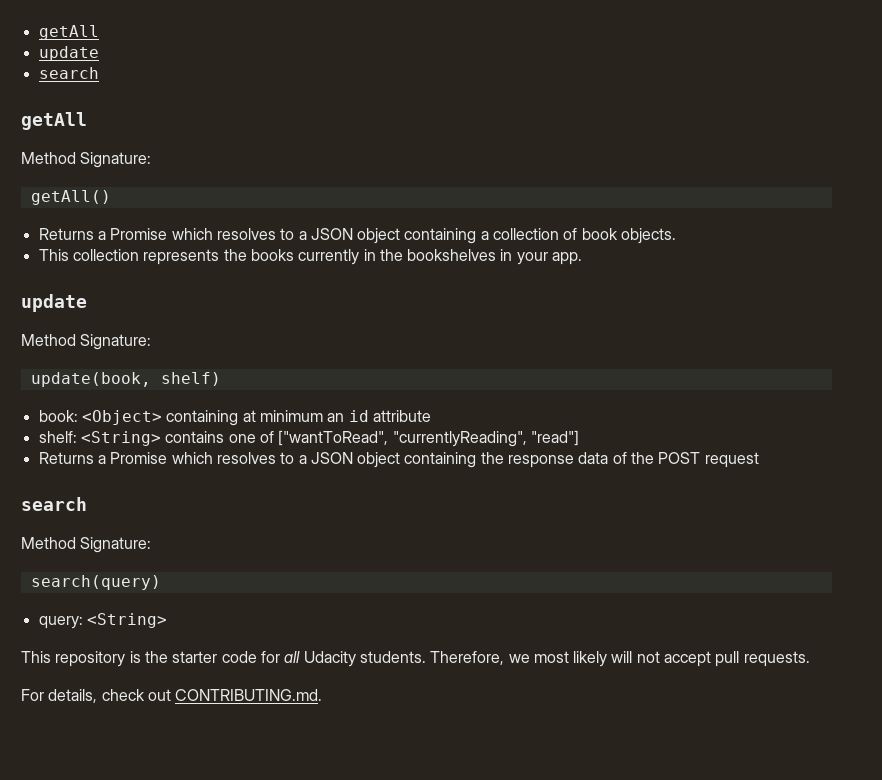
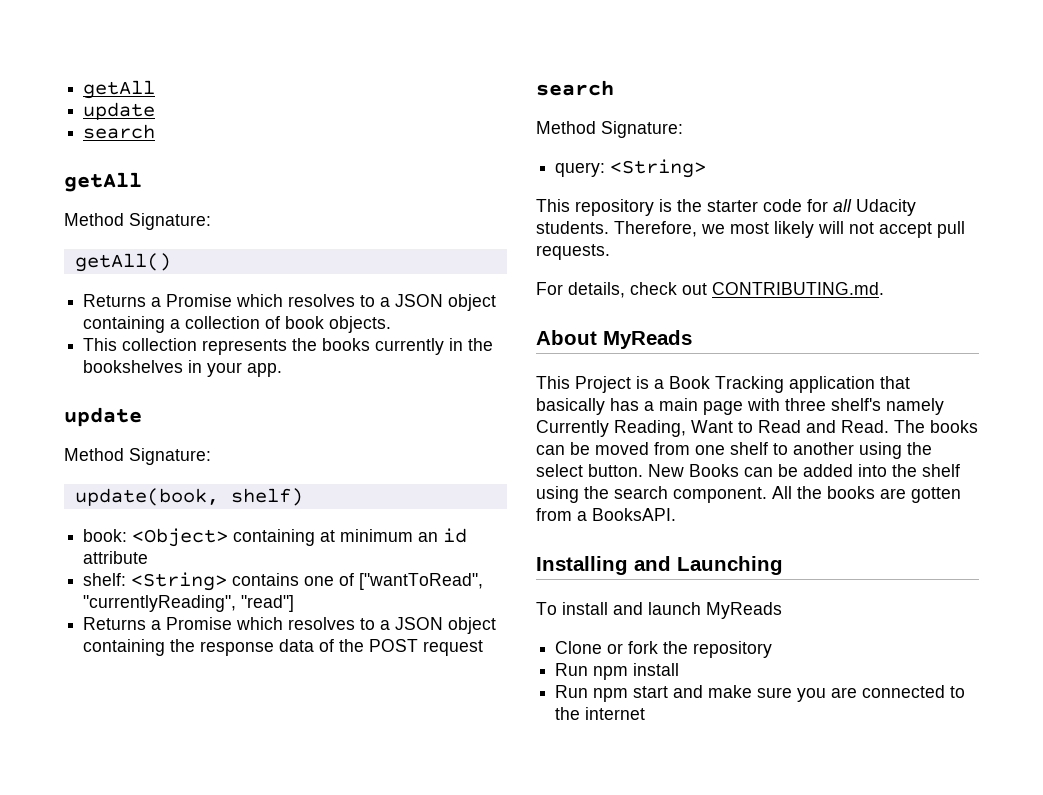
- search(query)
+ About MyReads
+ This Project is a Book Tracking application that basically has a main page with three shelf's namely Currently Reading, Want to Read and Read. The books can be moved from one shelf to another using the select button. New Books can be added into the shelf using the search component. All the books are gotten from a BooksAPI.
+ Installing and Launching
+ To install and launch MyReads
+ Clone or fork the repository
+ Run npm install
+ Run npm start and make sure you are connected to the internet

